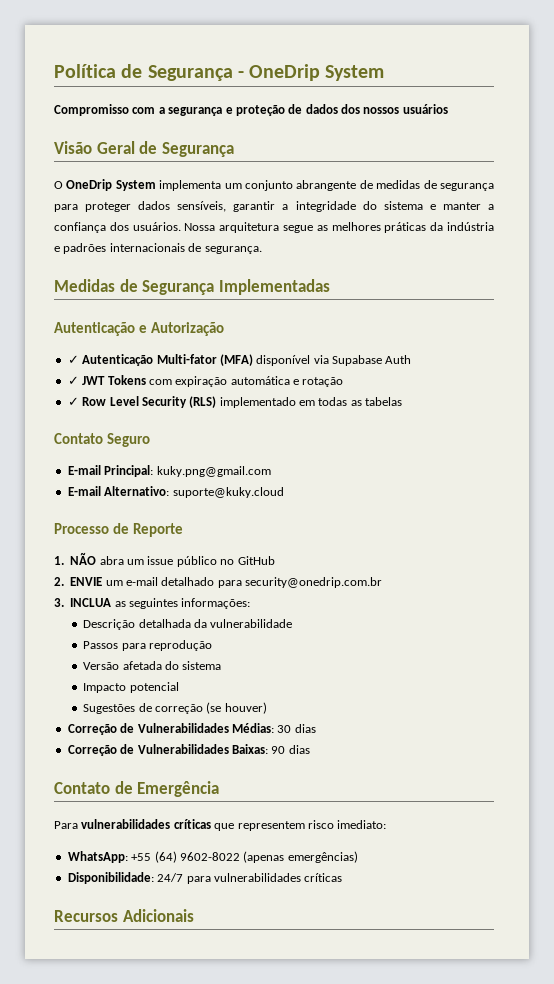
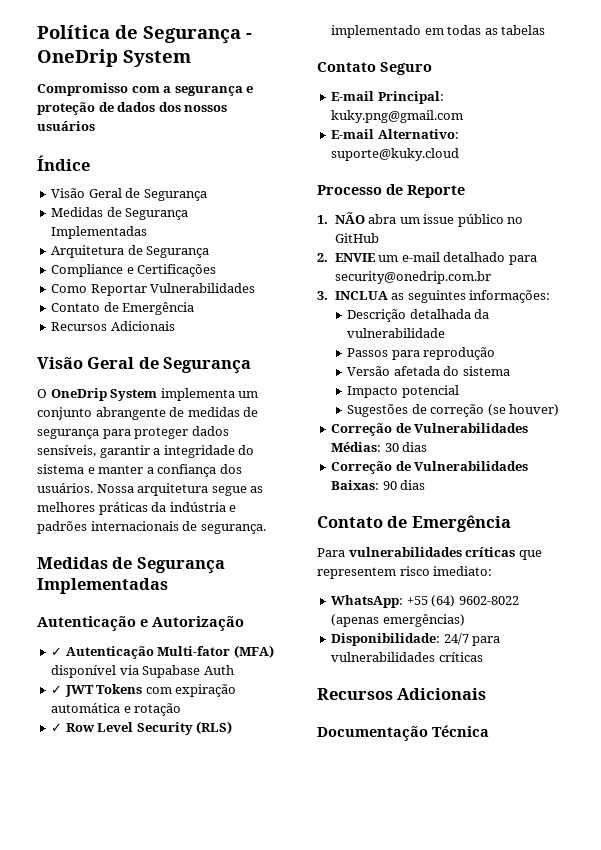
+ Índice
+ Visão Geral de Segurança
+ Medidas de Segurança Implementadas
+ Arquitetura de Segurança
+ Compliance e Certificações
+ Como Reportar Vulnerabilidades
+ Contato de Emergência
+ Recursos Adicionais
+ Documentação Técnica

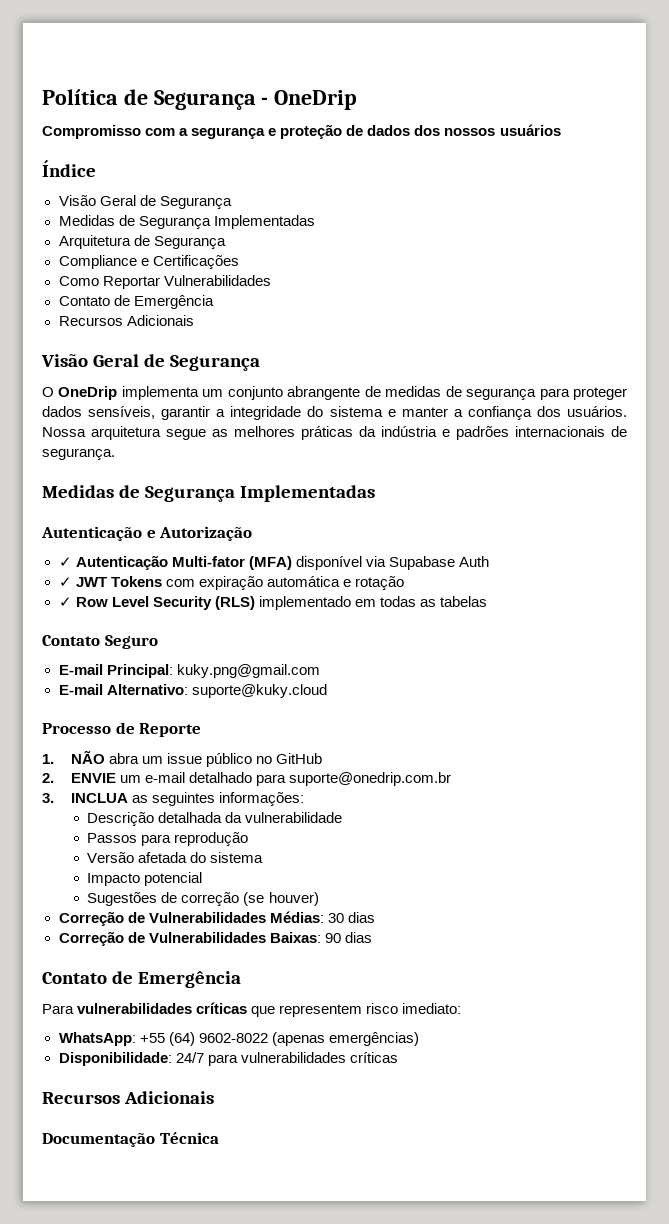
- Política de Segurança - OneDrip System
+ Política de Segurança - OneDrip
- O OneDrip System implementa um conjunto abrangente de medidas de segurança para proteger dados sensíveis, garantir a integridade do sistema e manter a confiança dos usuários.
+ O OneDrip implementa um conjunto abrangente de medidas de segurança para proteger dados sensíveis, garantir a integridade do sistema e manter a confiança dos usuários.
- 2. ENVIE um e-mail detalhado para security@onedrip.com.br
+ 2. ENVIE um e-mail detalhado para suporte@onedrip.com.br

